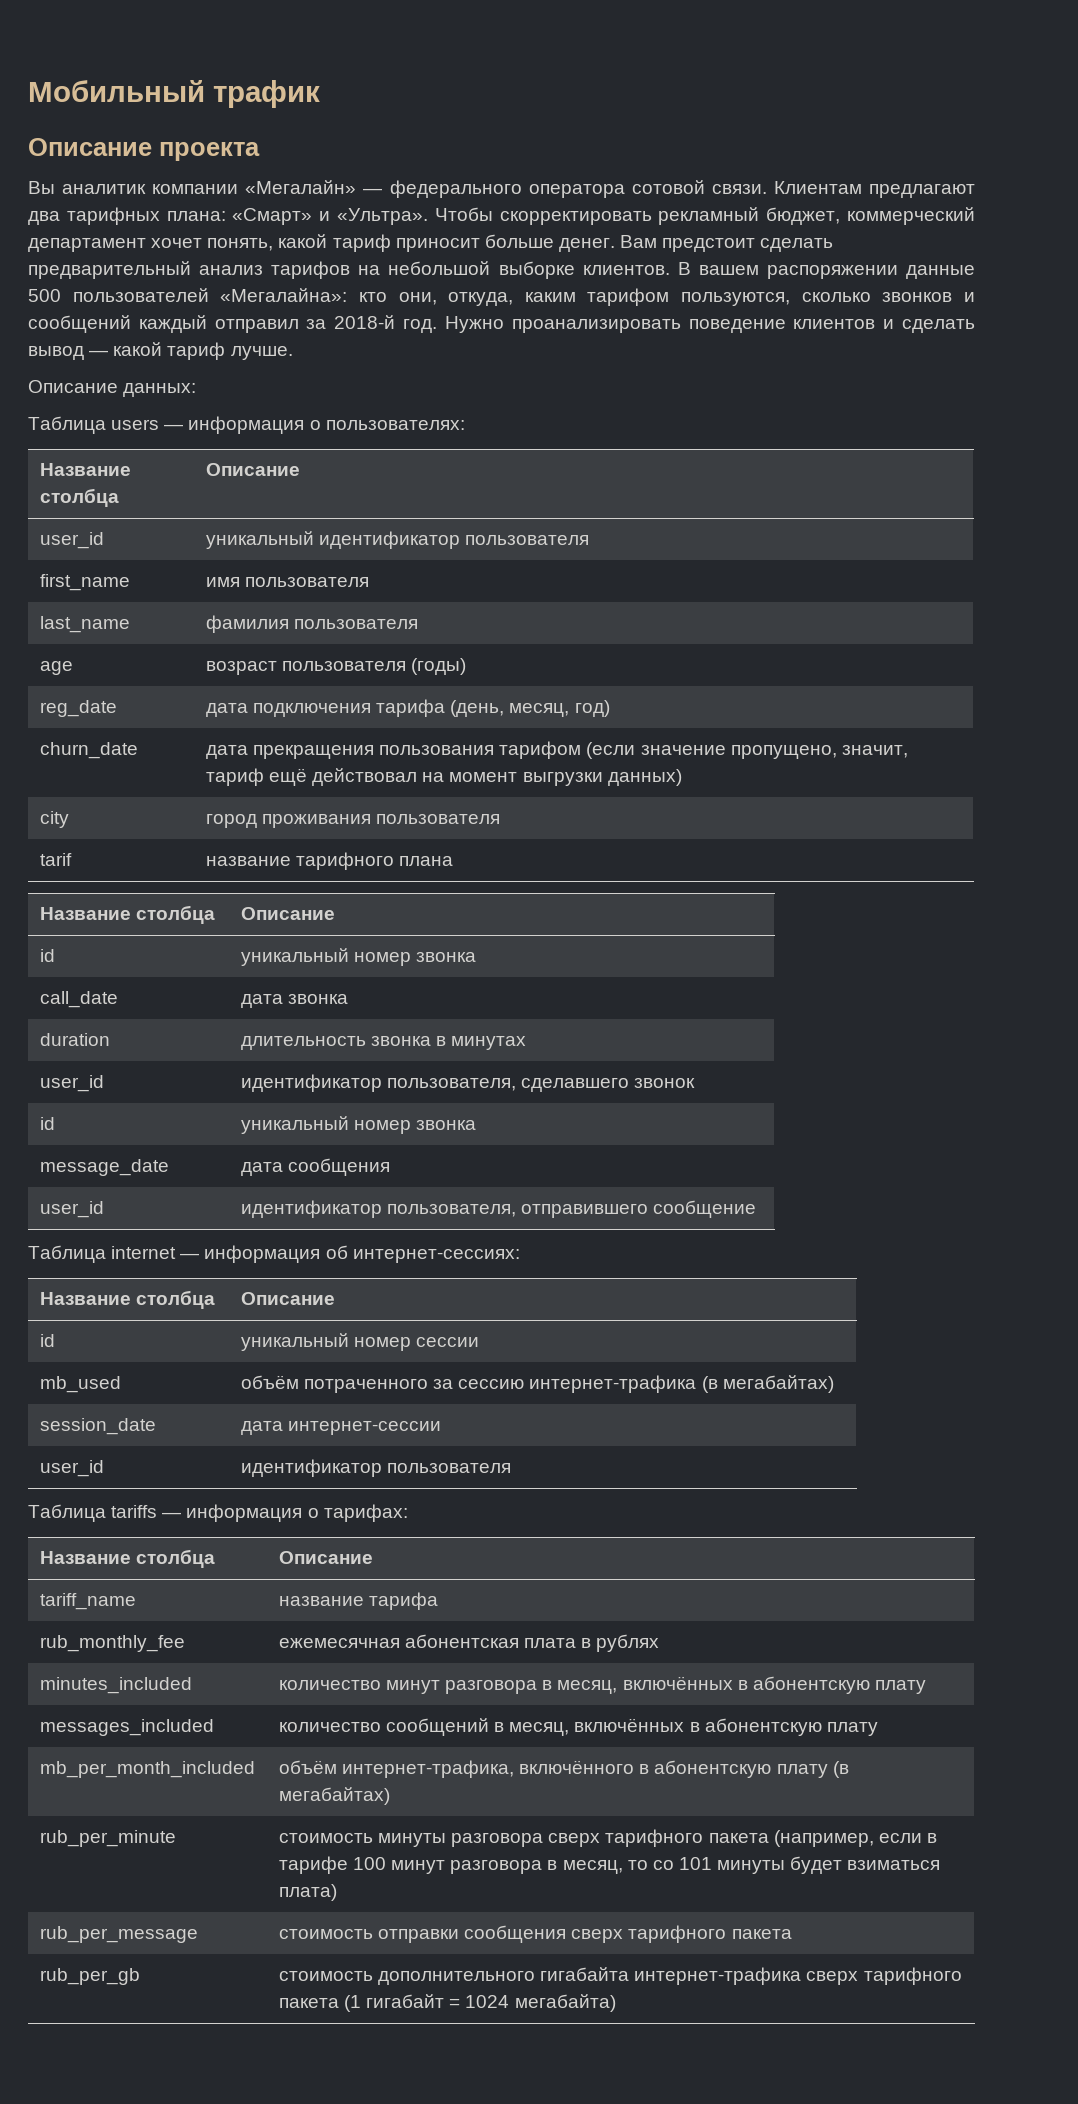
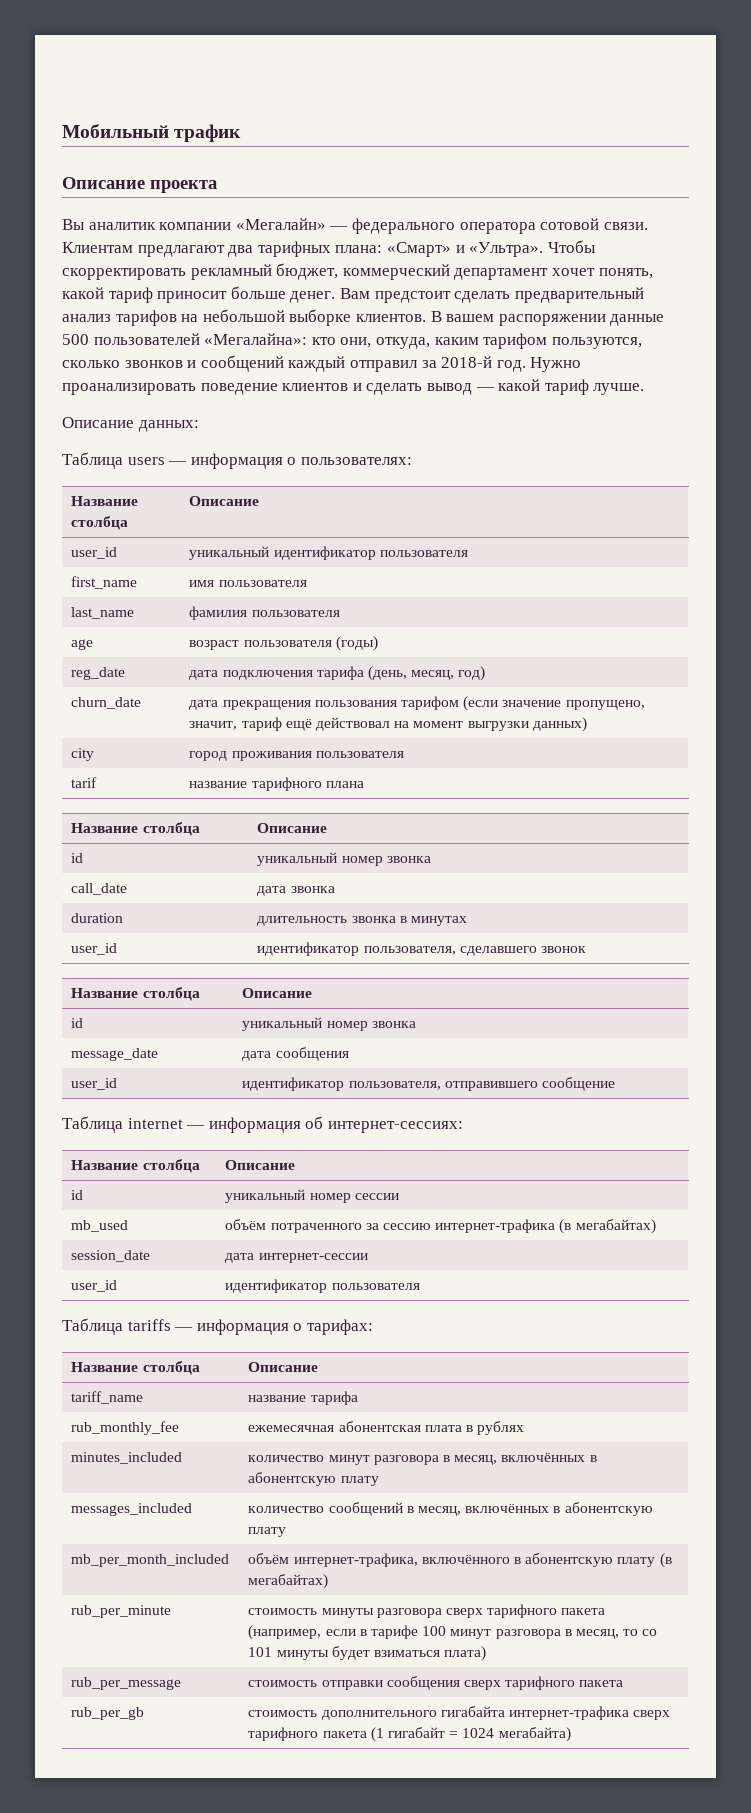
  user_id | идентификатор пользователя, сделавшего звонок
+ Название столбца | Описание

